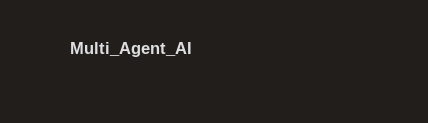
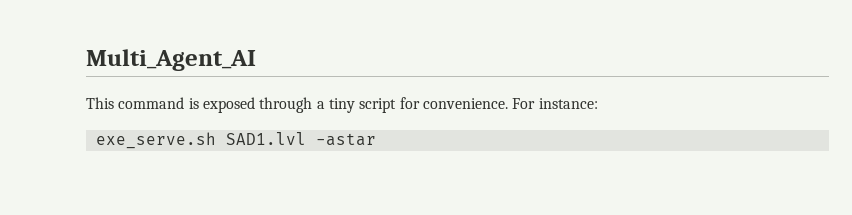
+ This command is exposed through a tiny script for convenience. For instance:
+ exe_serve.sh SAD1.lvl -astar

